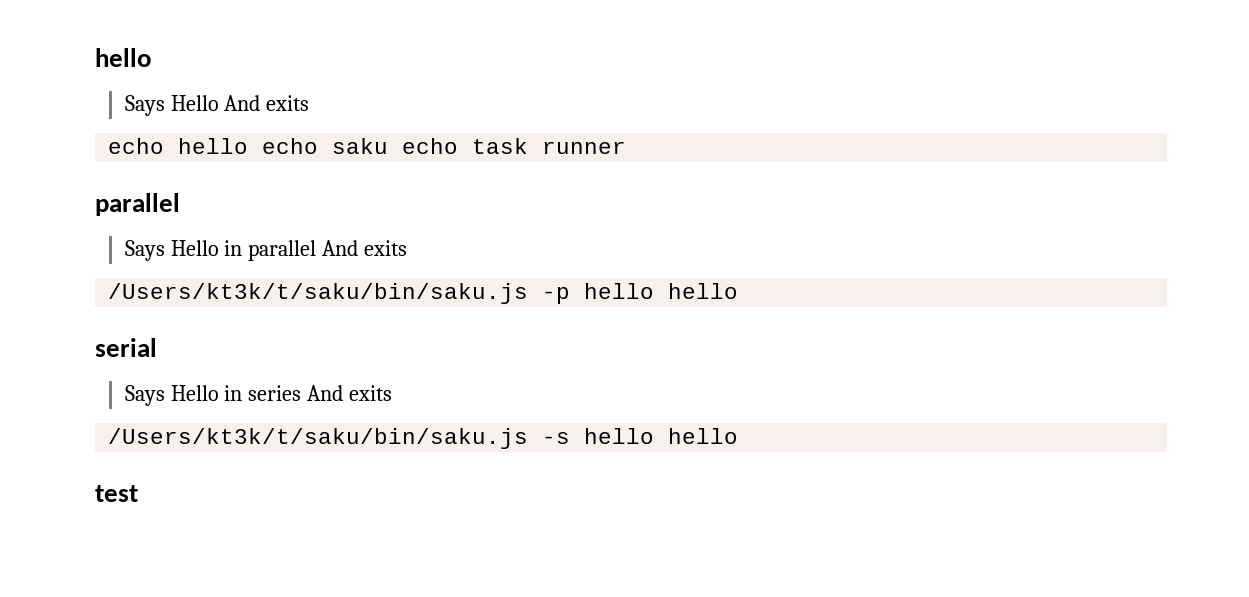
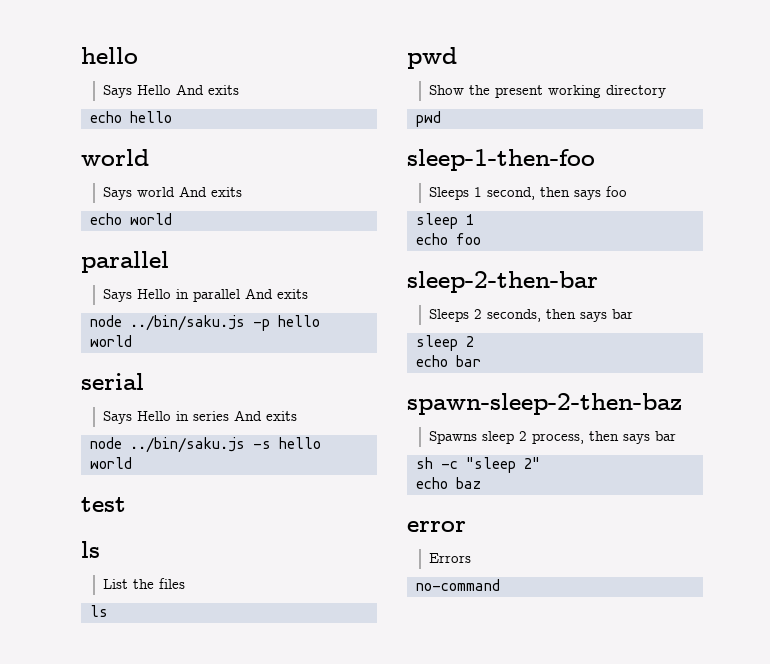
- echo hello echo saku echo task runner
+ echo hello
+ world
+ Says world And exits
+ echo world
- /Users/kt3k/t/saku/bin/saku.js -p hello hello
+ node ../bin/saku.js -p hello world
- /Users/kt3k/t/saku/bin/saku.js -s hello hello
+ node ../bin/saku.js -s hello world
  test
+ ls
+ List the files
+ ls
+ pwd
+ Show the present working directory
+ pwd
+ sleep-1-then-foo
+ Sleeps 1 second, then says foo
+ sleep 1
+ echo foo
+ sleep-2-then-bar
+ Sleeps 2 seconds, then says bar
+ sleep 2
+ echo bar
+ spawn-sleep-2-then-baz
+ Spawns sleep 2 process, then says bar
+ sh -c "sleep 2"
+ echo baz
+ error
+ Errors
+ no-command

